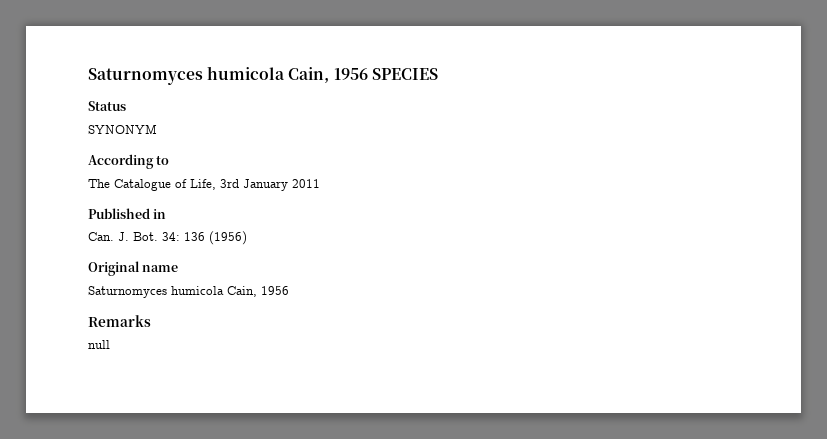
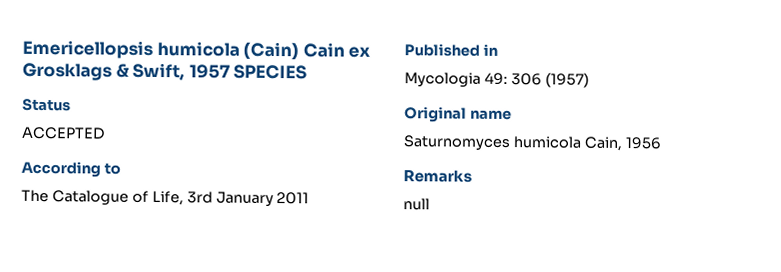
- Saturnomyces humicola Cain, 1956 SPECIES
+ Emericellopsis humicola (Cain) Cain ex Grosklags & Swift, 1957 SPECIES
- SYNONYM
+ ACCEPTED
- Can. J. Bot. 34: 136 (1956)
+ Mycologia 49: 306 (1957)

